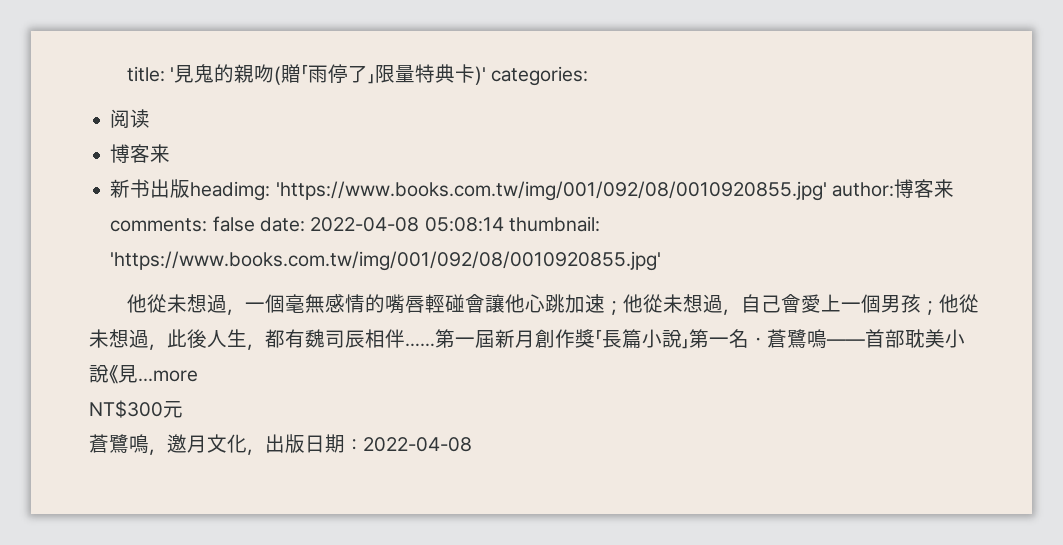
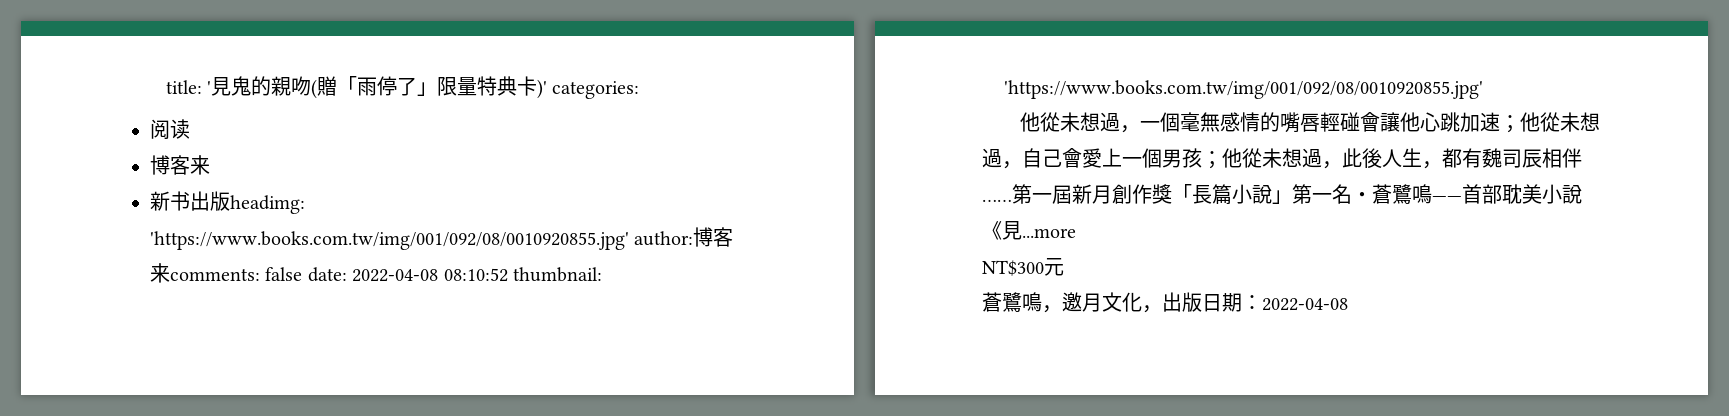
- 新书出版headimg: 'https://www.books.com.tw/img/001/092/08/0010920855.jpg' author:博客来comments: false date: 2022-04-08 05:08:14 thumbnail: 'https://www.books.com.tw/img/001/092/08/0010920855.jpg'
+ 新书出版headimg: 'https://www.books.com.tw/img/001/092/08/0010920855.jpg' author:博客来comments: false date: 2022-04-08 08:10:52 thumbnail: 'https://www.books.com.tw/img/001/092/08/0010920855.jpg'

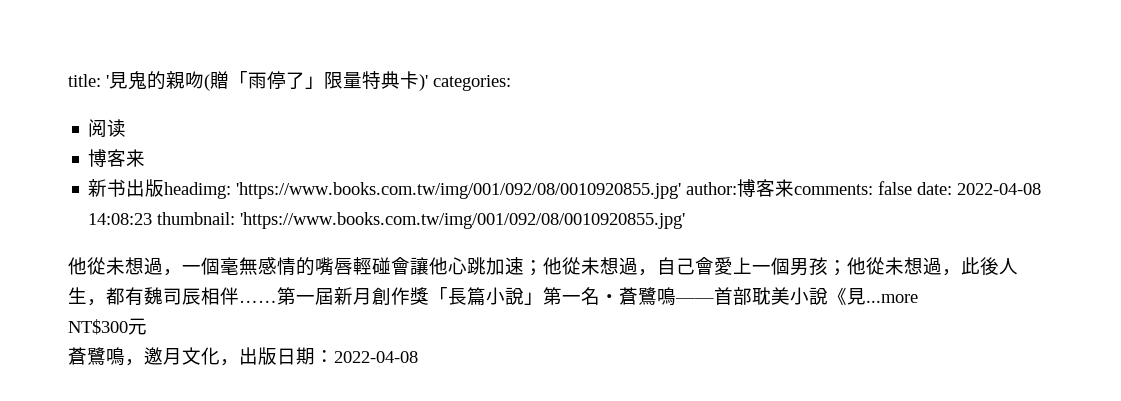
- 新书出版headimg: 'https://www.books.com.tw/img/001/092/08/0010920855.jpg' author:博客来comments: false date: 2022-04-08 08:10:52 thumbnail: 'https://www.books.com.tw/img/001/092/08/0010920855.jpg'
+ 新书出版headimg: 'https://www.books.com.tw/img/001/092/08/0010920855.jpg' author:博客来comments: false date: 2022-04-08 14:08:23 thumbnail: 'https://www.books.com.tw/img/001/092/08/0010920855.jpg'

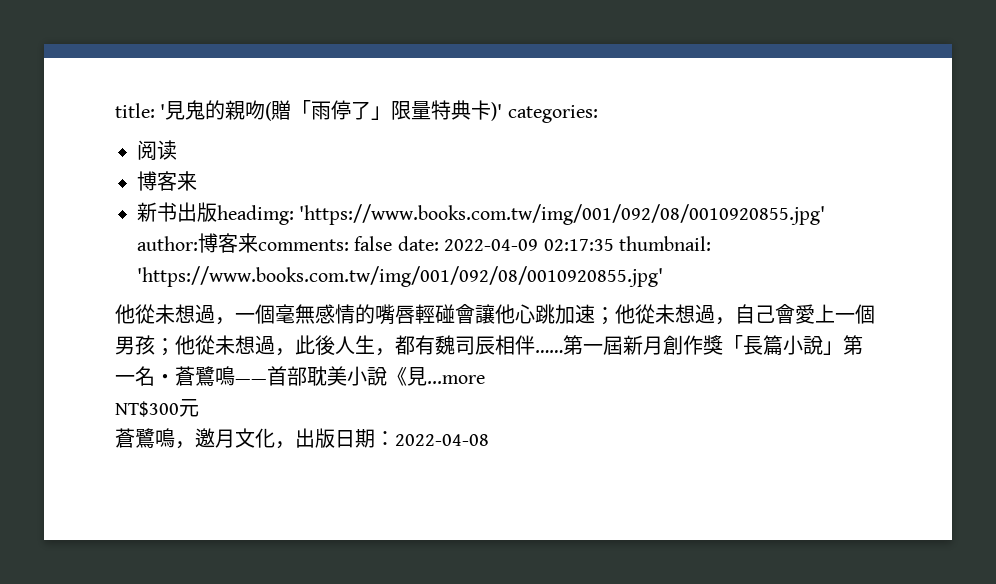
- 新书出版headimg: 'https://www.books.com.tw/img/001/092/08/0010920855.jpg' author:博客来comments: false date: 2022-04-08 14:08:23 thumbnail: 'https://www.books.com.tw/img/001/092/08/0010920855.jpg'
+ 新书出版headimg: 'https://www.books.com.tw/img/001/092/08/0010920855.jpg' author:博客来comments: false date: 2022-04-09 02:17:35 thumbnail: 'https://www.books.com.tw/img/001/092/08/0010920855.jpg'

